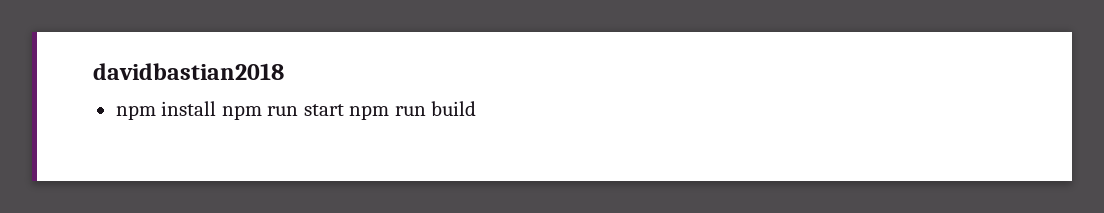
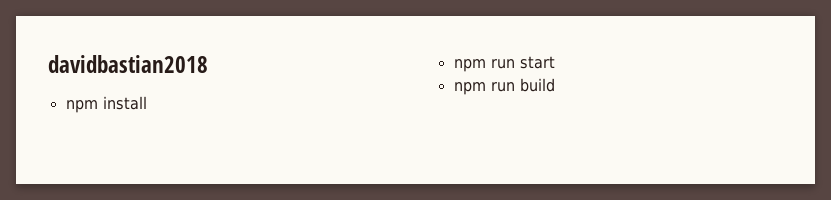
- npm install npm run start npm run build
+ npm install
+ npm run start
+ npm run build

